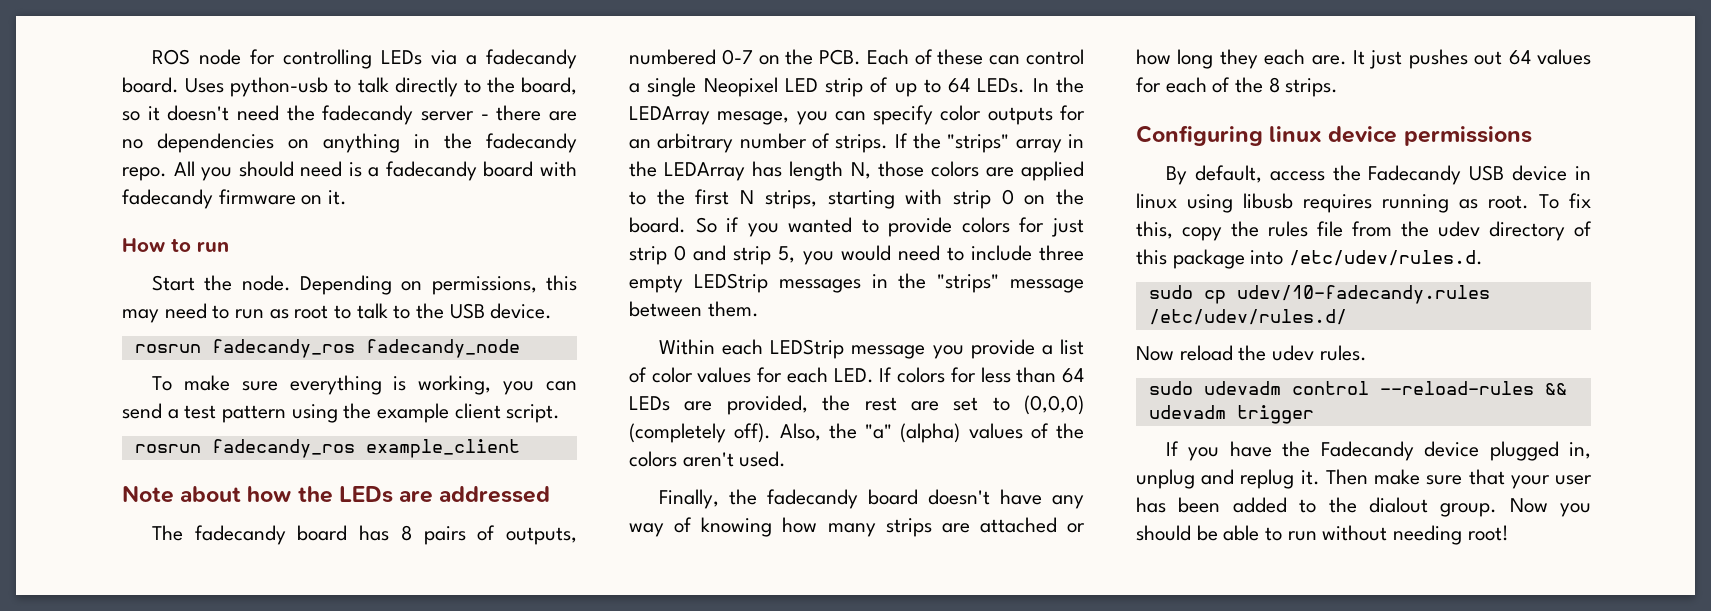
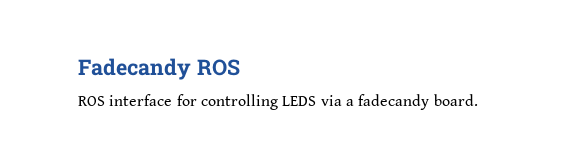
- ROS node for controlling LEDs via a fadecandy board. Uses python-usb to talk directly to the board, so it doesn't need the fadecandy server - there are no dependencies on anything in the fadecandy repo. All you should need is a fadecandy board with fadecandy firmware on it.
- How to run
- Start the node. Depending on permissions, this may need to run as root to talk to the USB device.
- rosrun fadecandy_ros fadecandy_node
- To make sure everything is working, you can send a test pattern using the example client script.
- rosrun fadecandy_ros example_client
- Note about how the LEDs are addressed
- The fadecandy board has 8 pairs of outputs, numbered 0-7 on the PCB. Each of these can control a single Neopixel LED strip of up to 64 LEDs. In the LEDArray mesage, you can specify color outputs for an arbitrary number of strips. If the "strips" array in the LEDArray has length N, those colors are applied to the first N strips, starting with strip 0 on the board. So if you wanted to provide colors for just strip 0 and strip 5, you would need to include three empty LEDStrip messages in the "strips" message between them.
- Within each LEDStrip message you provide a list of color values for each LED. If colors for less than 64 LEDs are provided, the rest are set to (0,0,0) (completely off). Also, the "a" (alpha) values of the colors aren't used.
- Finally, the fadecandy board doesn't have any way of knowing how many strips are attached or how long they each are. It just pushes out 64 values for each of the 8 strips.
- Configuring linux device permissions
- By default, access the Fadecandy USB device in linux using libusb requires running as root. To fix this, copy the rules file from the udev directory of this package into /etc/udev/rules.d.
- sudo cp udev/10-fadecandy.rules /etc/udev/rules.d/
- Now reload the udev rules.
- sudo udevadm control --reload-rules && udevadm trigger
- If you have the Fadecandy device plugged in, unplug and replug it. Then make sure that your user has been added to the dialout group. Now you should be able to run without needing root!
+ Fadecandy ROS
+ ROS interface for controlling LEDS via a fadecandy board.

